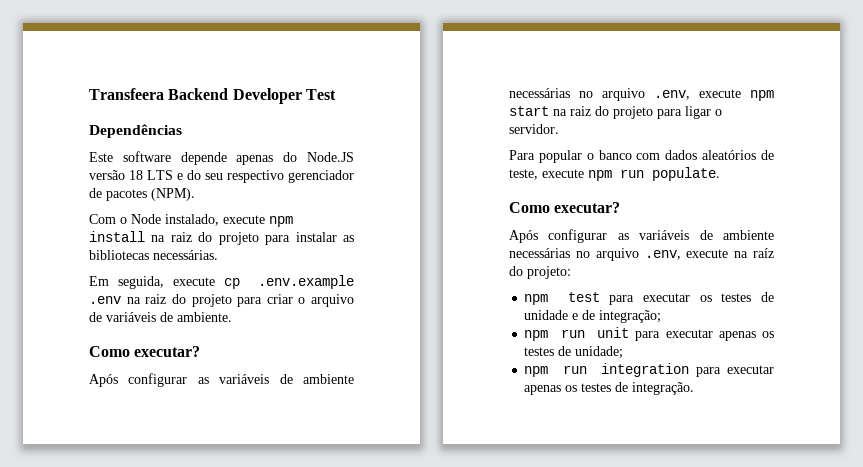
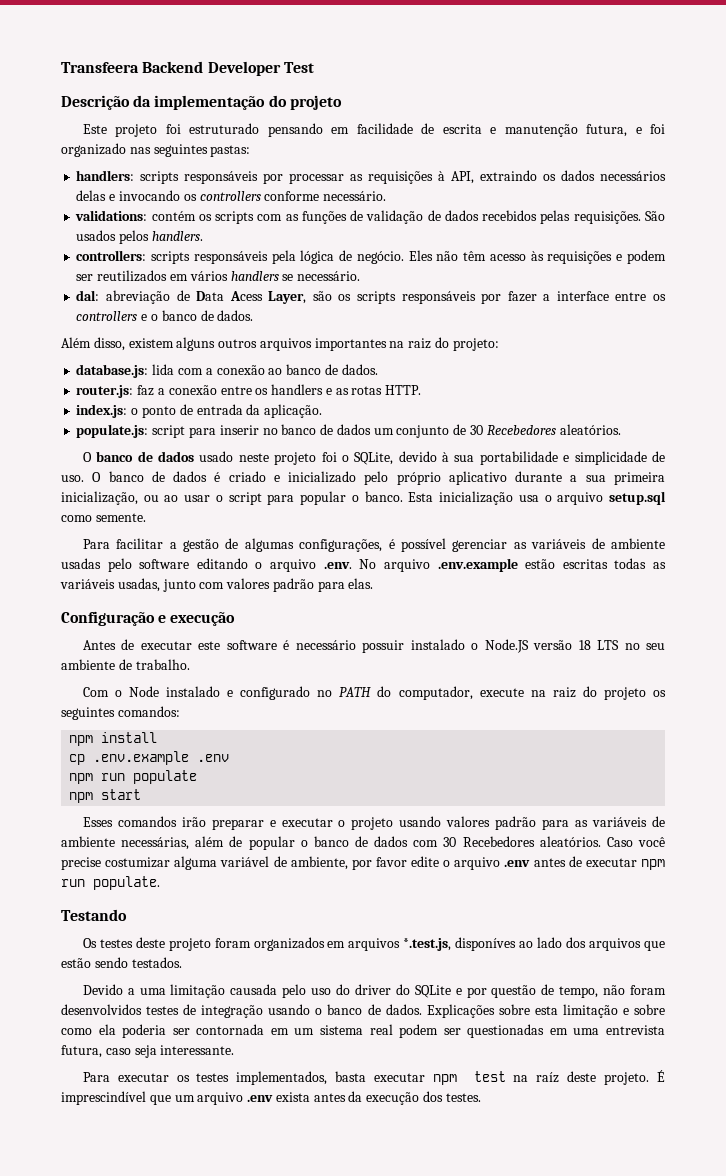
- Dependências
- Este software depende apenas do Node.JS versão 18 LTS e do seu respectivo gerenciador de pacotes (NPM).
- Com o Node instalado, execute npm install na raiz do projeto para instalar as bibliotecas necessárias.
- Em seguida, execute cp .env.example .env na raiz do projeto para criar o arquivo de variáveis de ambiente.
- Como executar?
- Após configurar as variáveis de ambiente necessárias no arquivo .env, execute npm start na raiz do projeto para ligar o servidor.
- Para popular o banco com dados aleatórios de teste, execute npm run populate.
- Como executar?
- Após configurar as variáveis de ambiente necessárias no arquivo .env, execute na raíz do projeto:
- npm test para executar os testes de unidade e de integração;
- npm run unit para executar apenas os testes de unidade;
- npm run integration para executar apenas os testes de integração.
+ Descrição da implementação do projeto
+ Este projeto foi estruturado pensando em facilidade de escrita e manutenção futura, e foi organizado nas seguintes pastas:
+ handlers: scripts responsáveis por processar as requisições à API, extraindo os dados necessários delas e invocando os controllers conforme necessário.
+ validations: contém os scripts com as funções de validação de dados recebidos pelas requisições. São usados pelos handlers.
+ controllers: scripts responsáveis pela lógica de negócio. Eles não têm acesso às requisições e podem ser reutilizados em vários handlers se necessário.
+ dal: abreviação de Data Acess Layer, são os scripts responsáveis por fazer a interface entre os controllers e o banco de dados.
+ Além disso, existem alguns outros arquivos importantes na raiz do projeto:
+ database.js: lida com a conexão ao banco de dados.
+ router.js: faz a conexão entre os handlers e as rotas HTTP.
+ index.js: o ponto de entrada da aplicação.
+ populate.js: script para inserir no banco de dados um conjunto de 30 Recebedores aleatórios.
+ O banco de dados usado neste projeto foi o SQLite, devido à sua portabilidade e simplicidade de uso. O banco de dados é criado e inicializado pelo próprio aplicativo durante a sua primeira inicialização, ou ao usar o script para popular o banco. Esta inicialização usa o arquivo setup.sql como semente.
+ Para facilitar a gestão de algumas configurações, é possível gerenciar as variáveis de ambiente usadas pelo software editando o arquivo .env. No arquivo .env.example estão escritas todas as variáveis usadas, junto com valores padrão para elas.
+ Configuração e execução
+ Antes de executar este software é necessário possuir instalado o Node.JS versão 18 LTS no seu ambiente de trabalho.
+ Com o Node instalado e configurado no PATH do computador, execute na raiz do projeto os seguintes comandos:
+ npm install
+ cp .env.example .env
+ npm run populate
+ npm start
+ Esses comandos irão preparar e executar o projeto usando valores padrão para as variáveis de ambiente necessárias, além de popular o banco de dados com 30 Recebedores aleatórios. Caso você precise costumizar alguma variável de ambiente, por favor edite o arquivo .env antes de executar npm run populate.
+ Testando
+ Os testes deste projeto foram organizados em arquivos *.test.js, disponíves ao lado dos arquivos que estão sendo testados.
+ Devido a uma limitação causada pelo uso do driver do SQLite e por questão de tempo, não foram desenvolvidos testes de integração usando o banco de dados. Explicações sobre esta limitação e sobre como ela poderia ser contornada em um sistema real podem ser questionadas em uma entrevista futura, caso seja interessante.
+ Para executar os testes implementados, basta executar npm test na raíz deste projeto. É imprescindível que um arquivo .env exista antes da execução dos testes.

